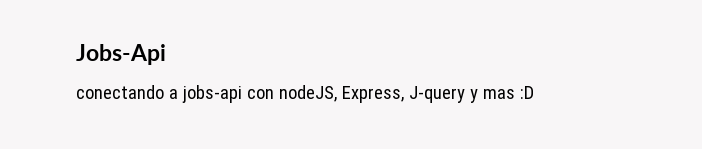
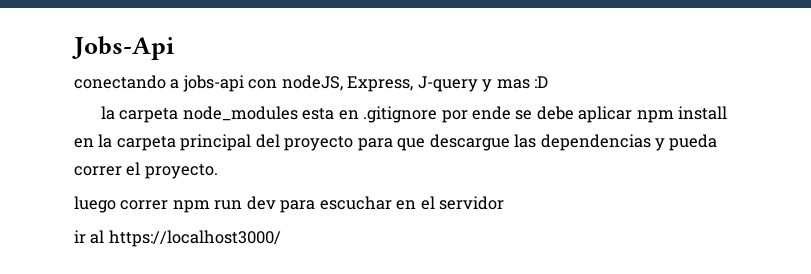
+ la carpeta node_modules esta en .gitignore por ende se debe aplicar npm install en la carpeta principal del proyecto para que descargue las dependencias y pueda correr el proyecto.
+ luego correr npm run dev para escuchar en el servidor
+ ir al https://localhost3000/

